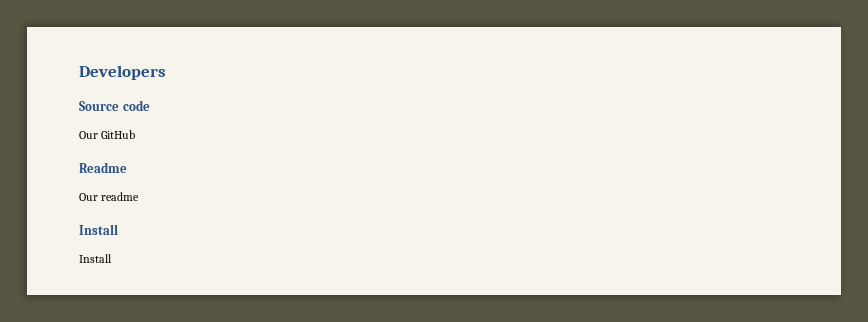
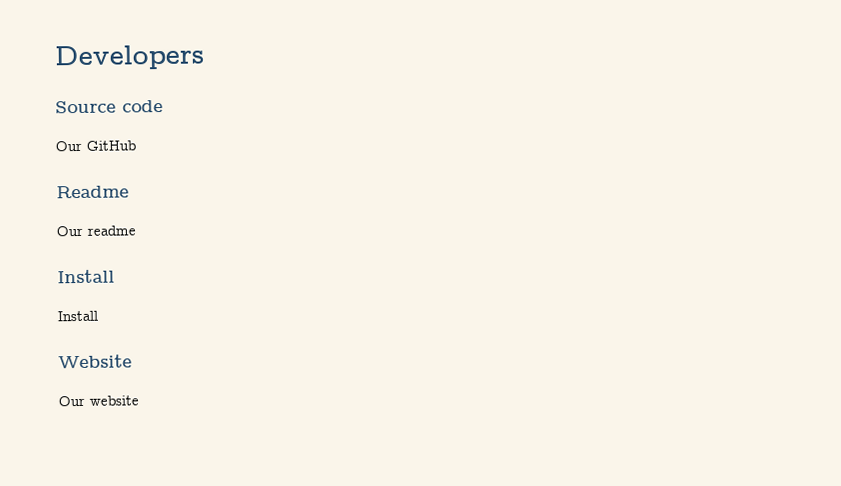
+ Website
+ Our website

